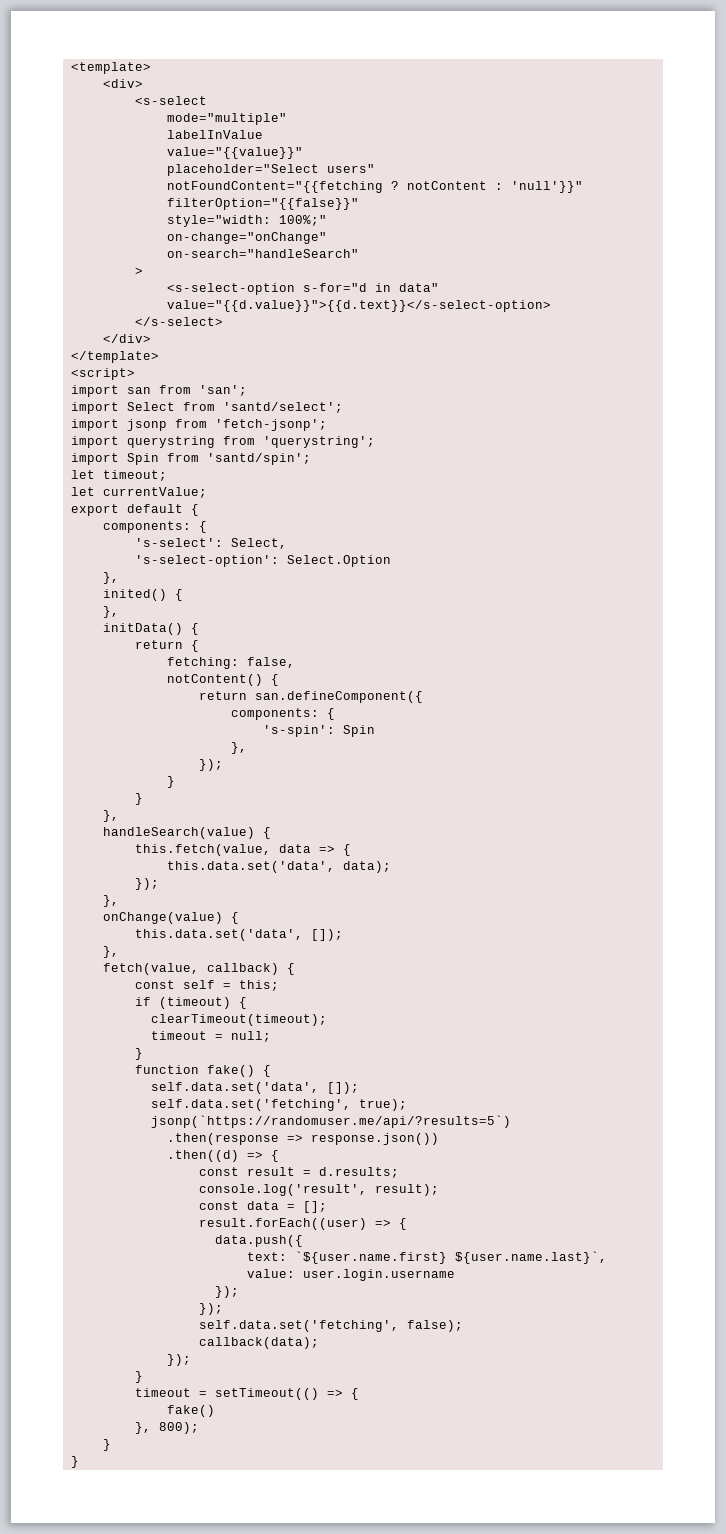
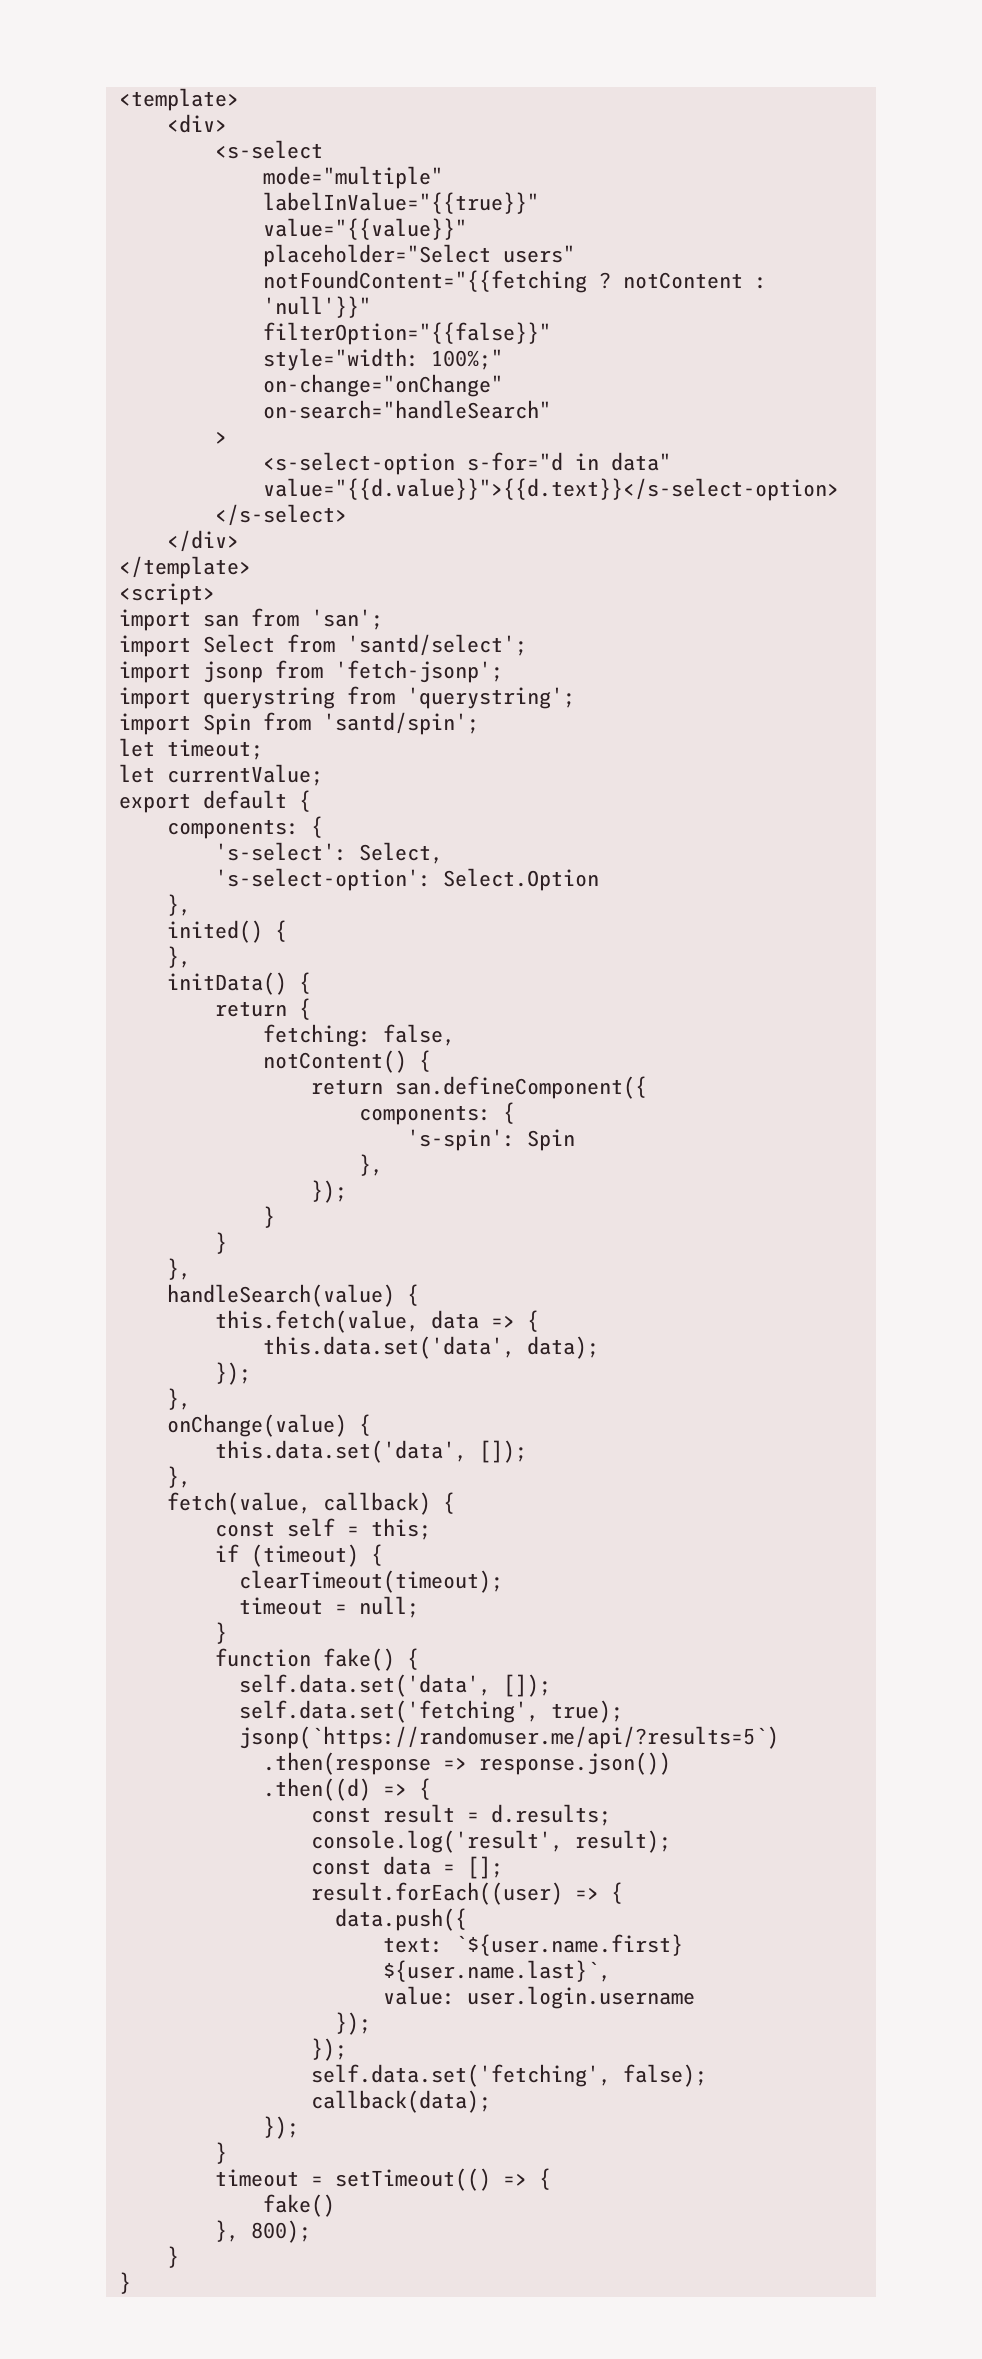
- labelInValue
+ labelInValue="{{true}}"

